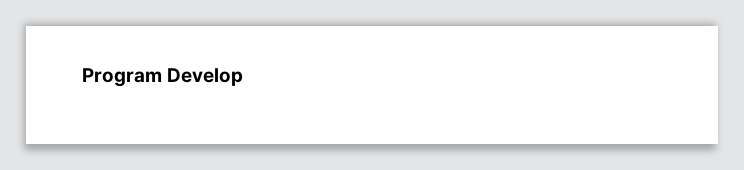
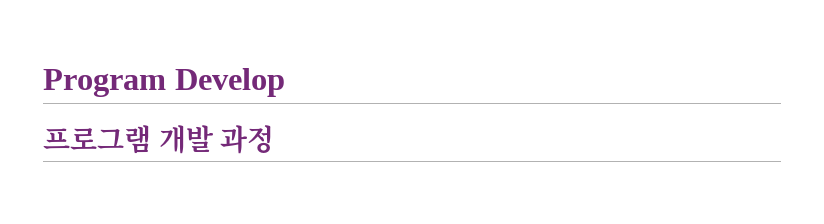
+ 프로그램 개발 과정

